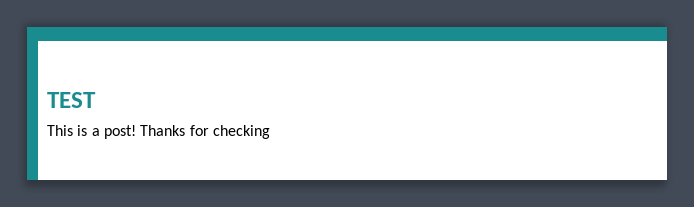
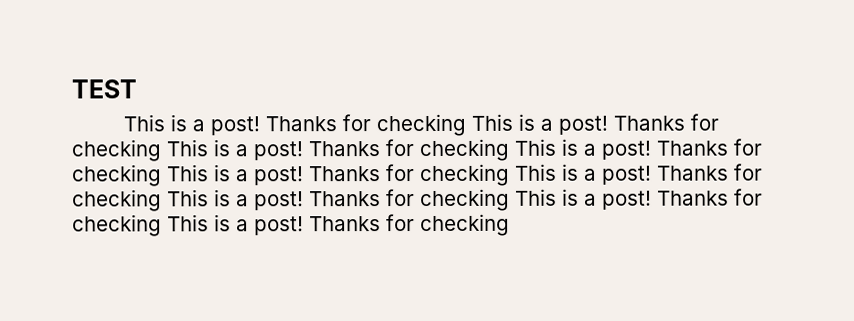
- Thanks for checking
+ Thanks for checking This is a post! Thanks for checking This is a post! Thanks for checking This is a post! Thanks for checking This is a post! Thanks for checking This is a post! Thanks for checking This is a post! Thanks for checking This is a post! Thanks for checking This is a post! Thanks for checking

